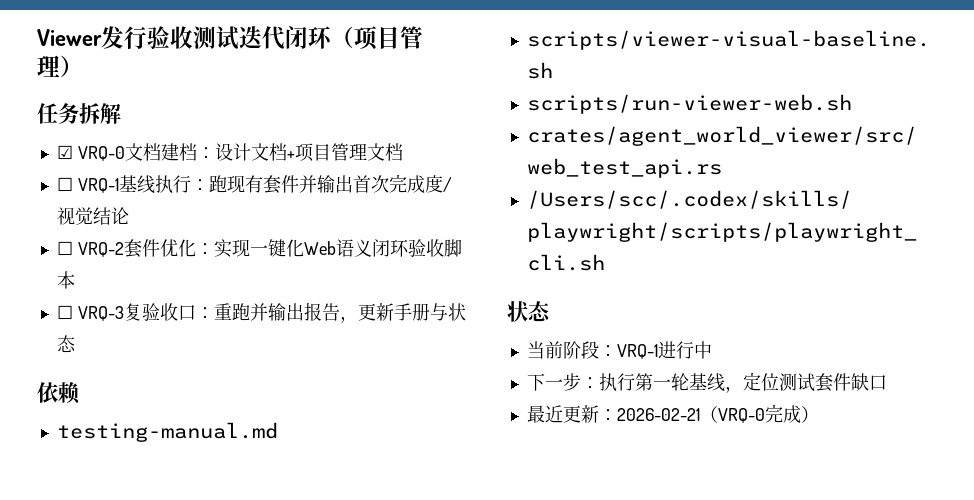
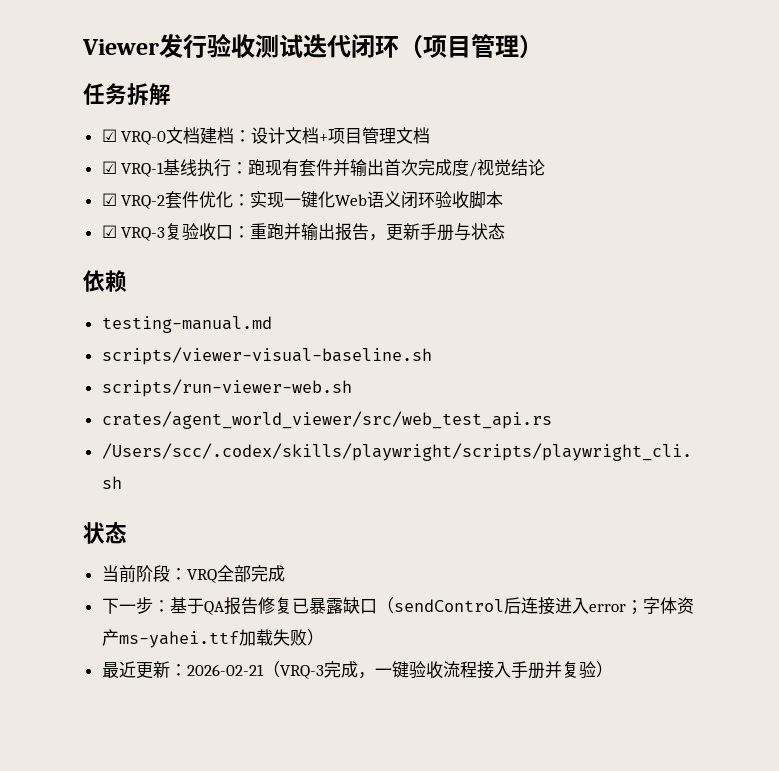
- ☐ VRQ-1基线执行：跑现有套件并输出首次完成度/视觉结论
+ ☑ VRQ-1基线执行：跑现有套件并输出首次完成度/视觉结论
- ☐ VRQ-2套件优化：实现一键化Web语义闭环验收脚本
+ ☑ VRQ-2套件优化：实现一键化Web语义闭环验收脚本
- ☐ VRQ-3复验收口：重跑并输出报告，更新手册与状态
+ ☑ VRQ-3复验收口：重跑并输出报告，更新手册与状态
- 当前阶段：VRQ-1进行中
+ 当前阶段：VRQ全部完成
- 下一步：执行第一轮基线，定位测试套件缺口
- 最近更新：2026-02-21（VRQ-0完成）
+ 下一步：基于QA报告修复已暴露缺口（sendControl后连接进入error；字体资产ms-yahei.ttf加载失败）
+ 最近更新：2026-02-21（VRQ-3完成，一键验收流程接入手册并复验）

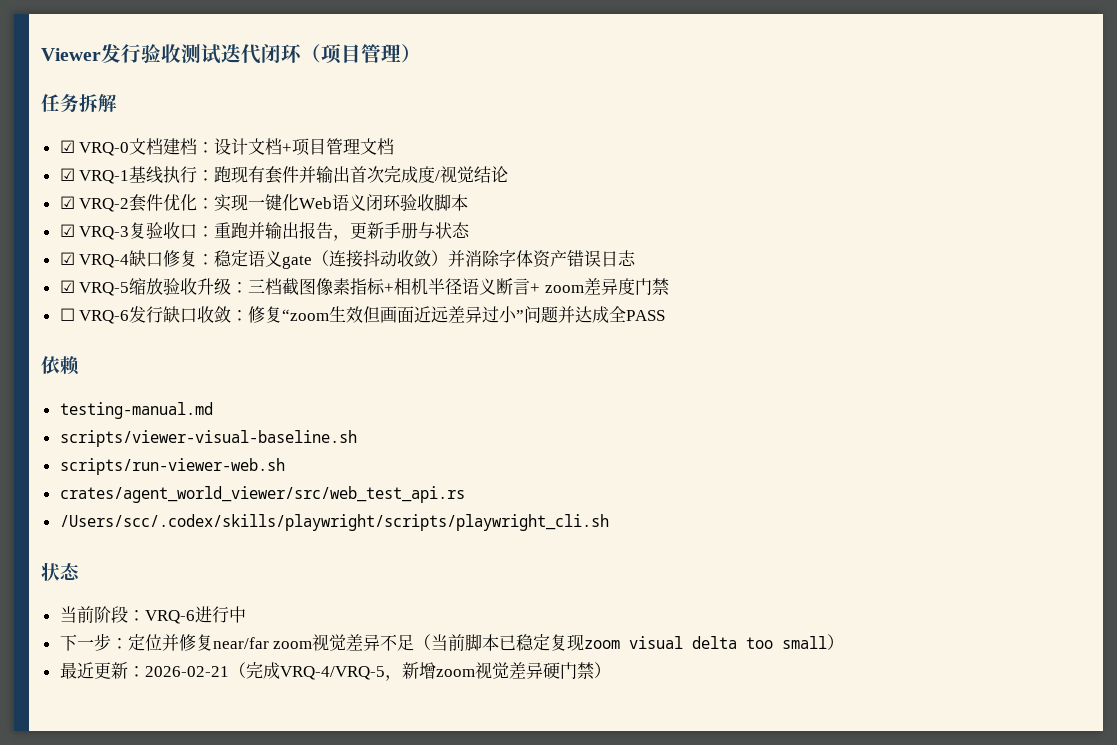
+ ☑ VRQ-4缺口修复：稳定语义gate（连接抖动收敛）并消除字体资产错误日志
+ ☑ VRQ-5缩放验收升级：三档截图像素指标+相机半径语义断言+ zoom差异度门禁
+ ☐ VRQ-6发行缺口收敛：修复“zoom生效但画面近远差异过小”问题并达成全PASS
- 当前阶段：VRQ全部完成
+ 当前阶段：VRQ-6进行中
- 下一步：基于QA报告修复已暴露缺口（sendControl后连接进入error；字体资产ms-yahei.ttf加载失败）
+ 下一步：定位并修复near/far zoom视觉差异不足（当前脚本已稳定复现zoom visual delta too small）
- 最近更新：2026-02-21（VRQ-3完成，一键验收流程接入手册并复验）
+ 最近更新：2026-02-21（完成VRQ-4/VRQ-5，新增zoom视觉差异硬门禁）

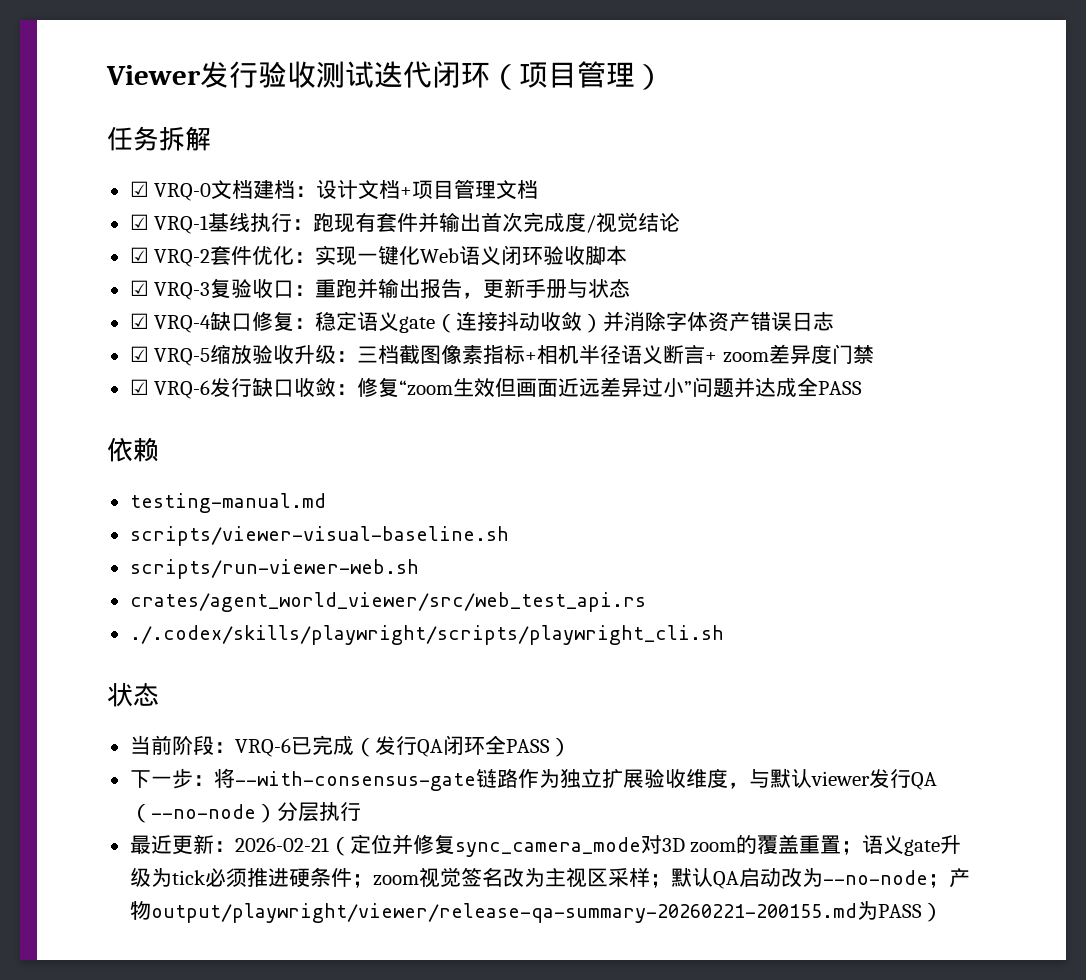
- ☐ VRQ-6发行缺口收敛：修复“zoom生效但画面近远差异过小”问题并达成全PASS
+ ☑ VRQ-6发行缺口收敛：修复“zoom生效但画面近远差异过小”问题并达成全PASS
- /Users/scc/.codex/skills/playwright/scripts/playwright_cli.sh
+ ./.codex/skills/playwright/scripts/playwright_cli.sh
- 当前阶段：VRQ-6进行中
- 下一步：定位并修复near/far zoom视觉差异不足（当前脚本已稳定复现zoom visual delta too small）
+ 当前阶段：VRQ-6已完成（发行QA闭环全PASS）
+ 下一步：将--with-consensus-gate链路作为独立扩展验收维度，与默认viewer发行QA（--no-node）分层执行
- 最近更新：2026-02-21（完成VRQ-4/VRQ-5，新增zoom视觉差异硬门禁）
+ 最近更新：2026-02-21（定位并修复sync_camera_mode对3D zoom的覆盖重置；语义gate升级为tick必须推进硬条件；zoom视觉签名改为主视区采样；默认QA启动改为--no-node；产物output/playwright/viewer/release-qa-summary-20260221-200155.md为PASS）

